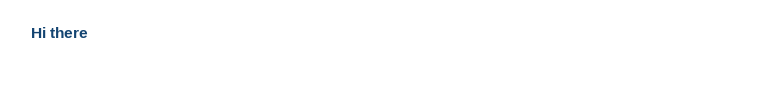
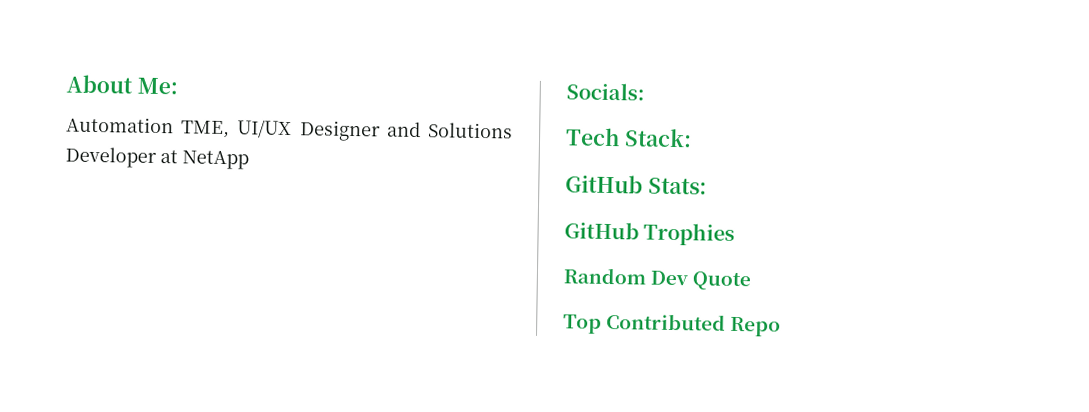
- Hi there
+ About Me:
+ Automation TME, UI/UX Designer and Solutions Developer at NetApp
+ Socials:
+ Tech Stack:
+ GitHub Stats:
+ GitHub Trophies
+ Random Dev Quote
+ Top Contributed Repo

